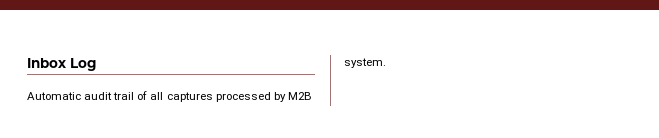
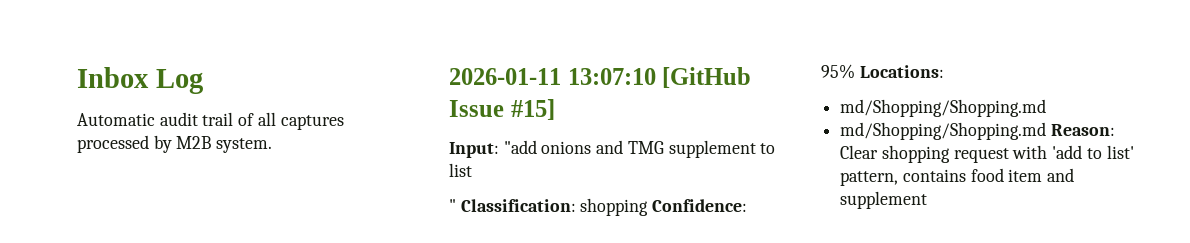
+ 2026-01-11 13:07:10 [GitHub Issue #15]
+ Input: "add onions and TMG supplement to list
+ " Classification: shopping Confidence: 95% Locations:
+ md/Shopping/Shopping.md
+ md/Shopping/Shopping.md Reason: Clear shopping request with 'add to list' pattern, contains food item and supplement

